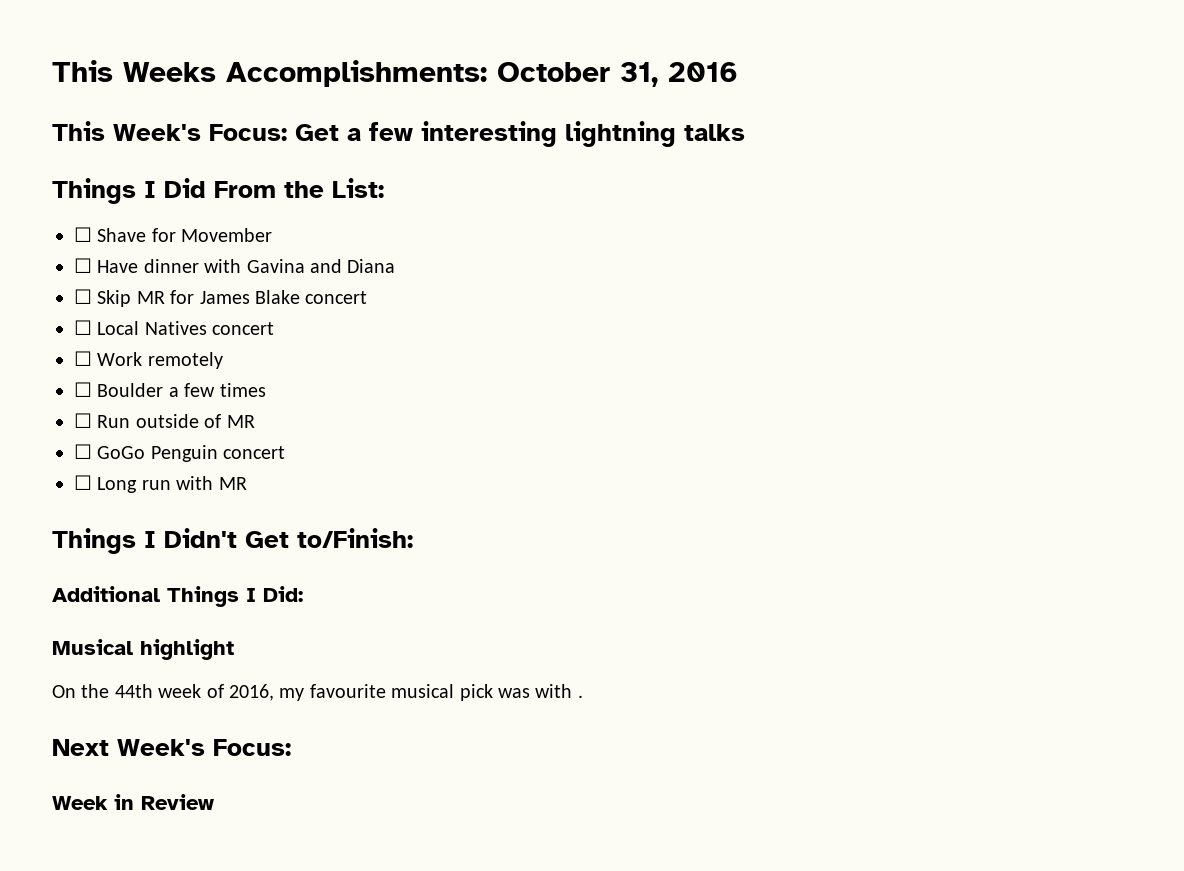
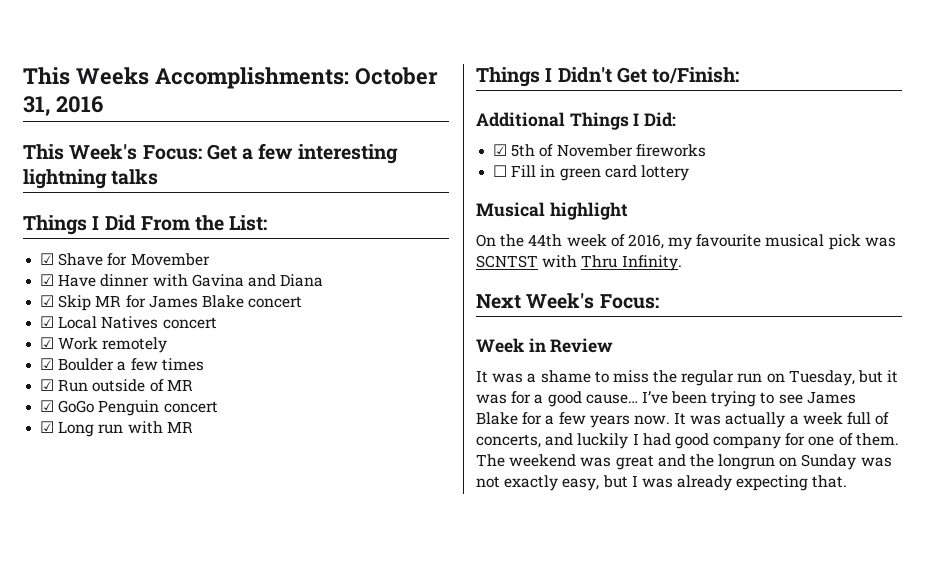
- ☐ Shave for Movember
+ ☑ Shave for Movember
- ☐ Have dinner with Gavina and Diana
+ ☑ Have dinner with Gavina and Diana
- ☐ Skip MR for James Blake concert
+ ☑ Skip MR for James Blake concert
- ☐ Local Natives concert
+ ☑ Local Natives concert
- ☐ Work remotely
+ ☑ Work remotely
- ☐ Boulder a few times
+ ☑ Boulder a few times
- ☐ Run outside of MR
+ ☑ Run outside of MR
- ☐ GoGo Penguin concert
+ ☑ GoGo Penguin concert
- ☐ Long run with MR
+ ☑ Long run with MR
+ ☑ 5th of November fireworks
+ ☐ Fill in green card lottery
- On the 44th week of 2016, my favourite musical pick was with .
+ On the 44th week of 2016, my favourite musical pick was SCNTST with Thru Infinity.
+ It was a shame to miss the regular run on Tuesday, but it was for a good cause… I’ve been trying to see James Blake for a few years now. It was actually a week full of concerts, and luckily I had good company for one of them. The weekend was great and the longrun on Sunday was not exactly easy, but I was already expecting that.

